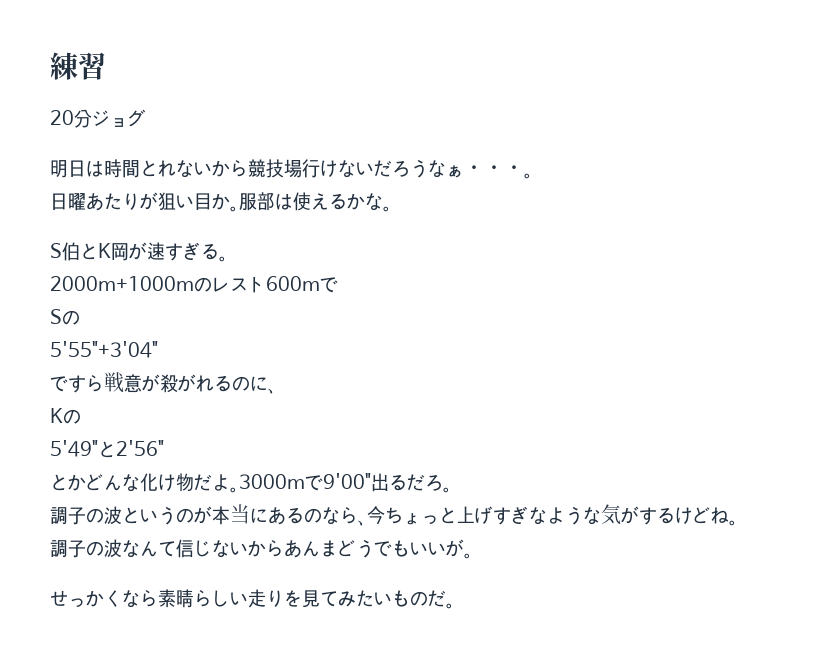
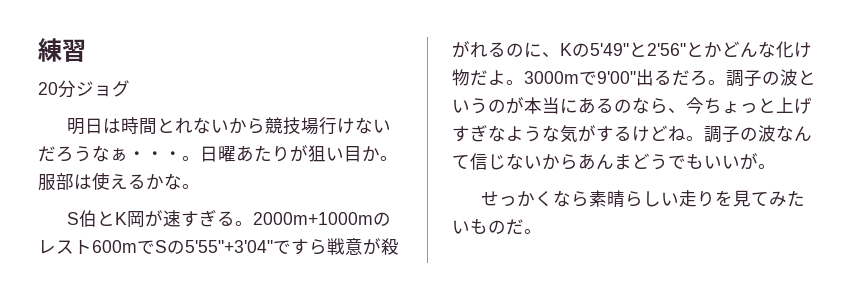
- 明日は時間とれないから競技場行けないだろうなぁ・・・。
- 日曜あたりが狙い目か。
+ 明日は時間とれないから競技場行けないだろうなぁ・・・。日曜あたりが狙い目か。
- S伯とK岡が速すぎる。
- 2000m+1000mのレスト600mで
- Sの
- 5'55"+3'04"
- ですら戦意が殺がれるのに、
- Kの
- 5'49"と2'56"
- とかどんな化け物だよ。
+ S伯とK岡が速すぎる。2000m+1000mのレスト600mでSの5'55"+3'04"ですら戦意が殺がれるのに、Kの5'49"と2'56"とかどんな化け物だよ。
- 3000mで9'00"出るだろ。
- 調子の波というのが本当にあるのなら、今ちょっと上げすぎなような気がするけどね。
- 調子の波なんて信じないからあんまどうでもいいが。
+ 3000mで9'00"出るだろ。調子の波というのが本当にあるのなら、今ちょっと上げすぎなような気がするけどね。調子の波なんて信じないからあんまどうでもいいが。

